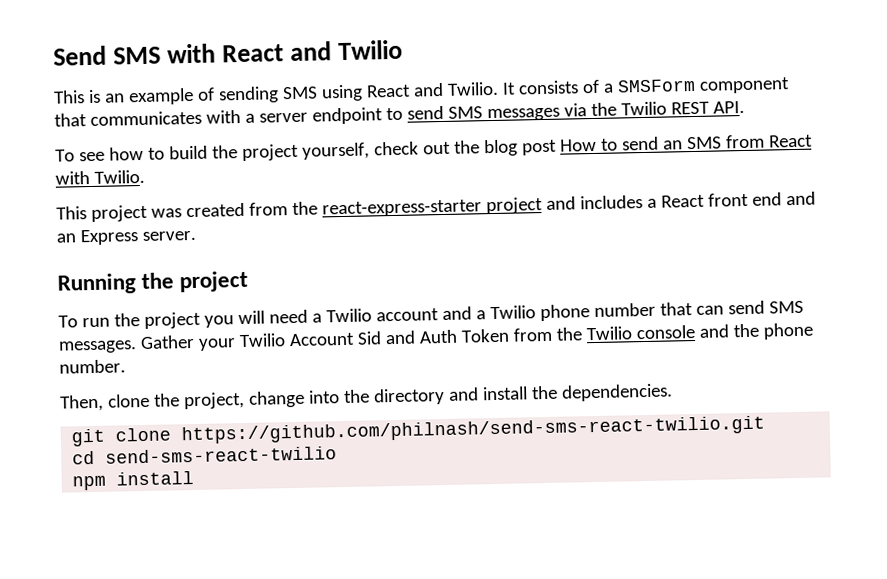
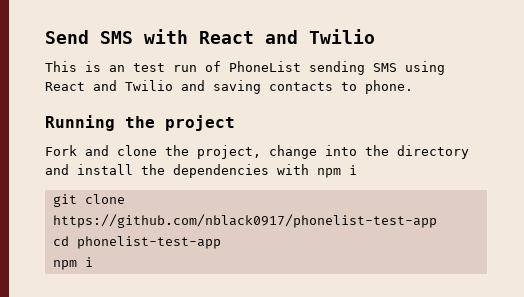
- This is an example of sending SMS using React and Twilio. It consists of a SMSForm component that communicates with a server endpoint to send SMS messages via the Twilio REST API.
- To see how to build the project yourself, check out the blog post How to send an SMS from React with Twilio.
- This project was created from the react-express-starter project and includes a React front end and an Express server.
+ This is an test run of PhoneList sending SMS using React and Twilio and saving contacts to phone.
  Running the project
- To run the project you will need a Twilio account and a Twilio phone number that can send SMS messages. Gather your Twilio Account Sid and Auth Token from the Twilio console and the phone number.
- Then, clone the project, change into the directory and install the dependencies.
+ Fork and clone the project, change into the directory and install the dependencies with npm i
- git clone https://github.com/philnash/send-sms-react-twilio.git
+ git clone https://github.com/nblack0917/phonelist-test-app
- cd send-sms-react-twilio
- npm install
+ cd phonelist-test-app
+ npm i

